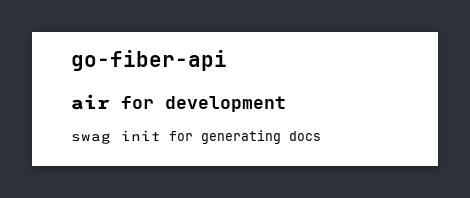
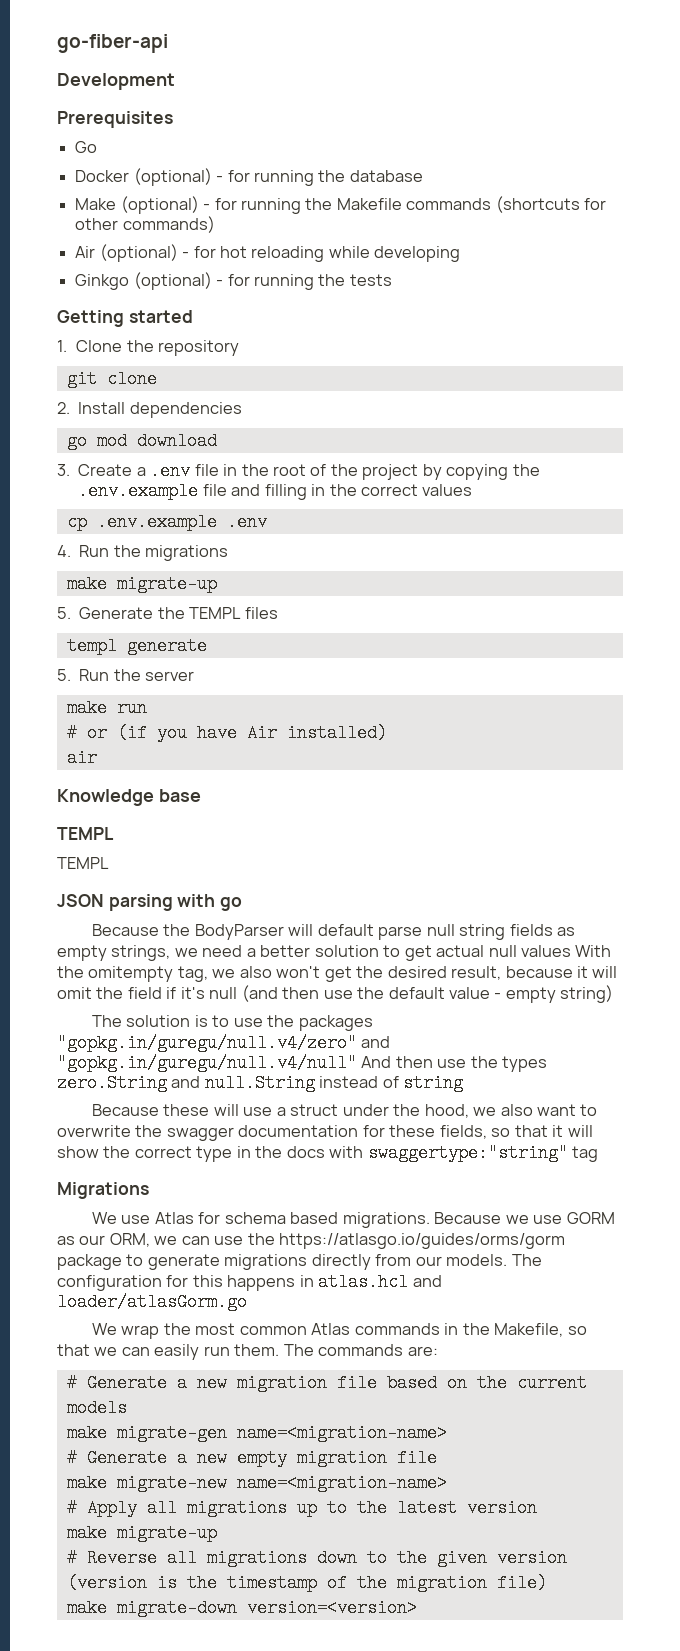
- air for development
- swag init for generating docs
+ Development
+ Prerequisites
+ Go
+ Docker (optional) - for running the database
+ Make (optional) - for running the Makefile commands (shortcuts for other commands)
+ Air (optional) - for hot reloading while developing
+ Ginkgo (optional) - for running the tests
+ Getting started
+ 1. Clone the repository
+ git clone
+ 2. Install dependencies
+ go mod download
+ 3. Create a .env file in the root of the project by copying the .env.example file and filling in the correct values
+ cp .env.example .env
+ 4. Run the migrations
+ make migrate-up
+ 5. Generate the TEMPL files
+ templ generate
+ 5. Run the server
+ make run
+ # or (if you have Air installed)
+ air
+ Knowledge base
+ TEMPL
+ TEMPL
+ JSON parsing with go
+ Because the BodyParser will default parse null string fields as empty strings, we need a better solution to get actual null values With the omitempty tag, we also won't get the desired result, because it will omit the field if it's null (and then use the default value - empty string)
+ The solution is to use the packages "gopkg.in/guregu/null.v4/zero" and "gopkg.in/guregu/null.v4/null" And then use the types zero.String and null.String instead of string
+ Because these will use a struct under the hood, we also want to overwrite the swagger documentation for these fields, so that it will show the correct type in the docs with swaggertype:"string" tag
+ Migrations
+ We use Atlas for schema based migrations. Because we use GORM as our ORM, we can use the https://atlasgo.io/guides/orms/gorm package to generate migrations directly from our models. The configuration for this happens in atlas.hcl and loader/atlasGorm.go
+ We wrap the most common Atlas commands in the Makefile, so that we can easily run them. The commands are:
+ # Generate a new migration file based on the current models
+ make migrate-gen name=<migration-name>
+ # Generate a new empty migration file
+ make migrate-new name=<migration-name>
+ # Apply all migrations up to the latest version
+ make migrate-up
+ # Reverse all migrations down to the given version (version is the timestamp of the migration file)
+ make migrate-down version=<version>

